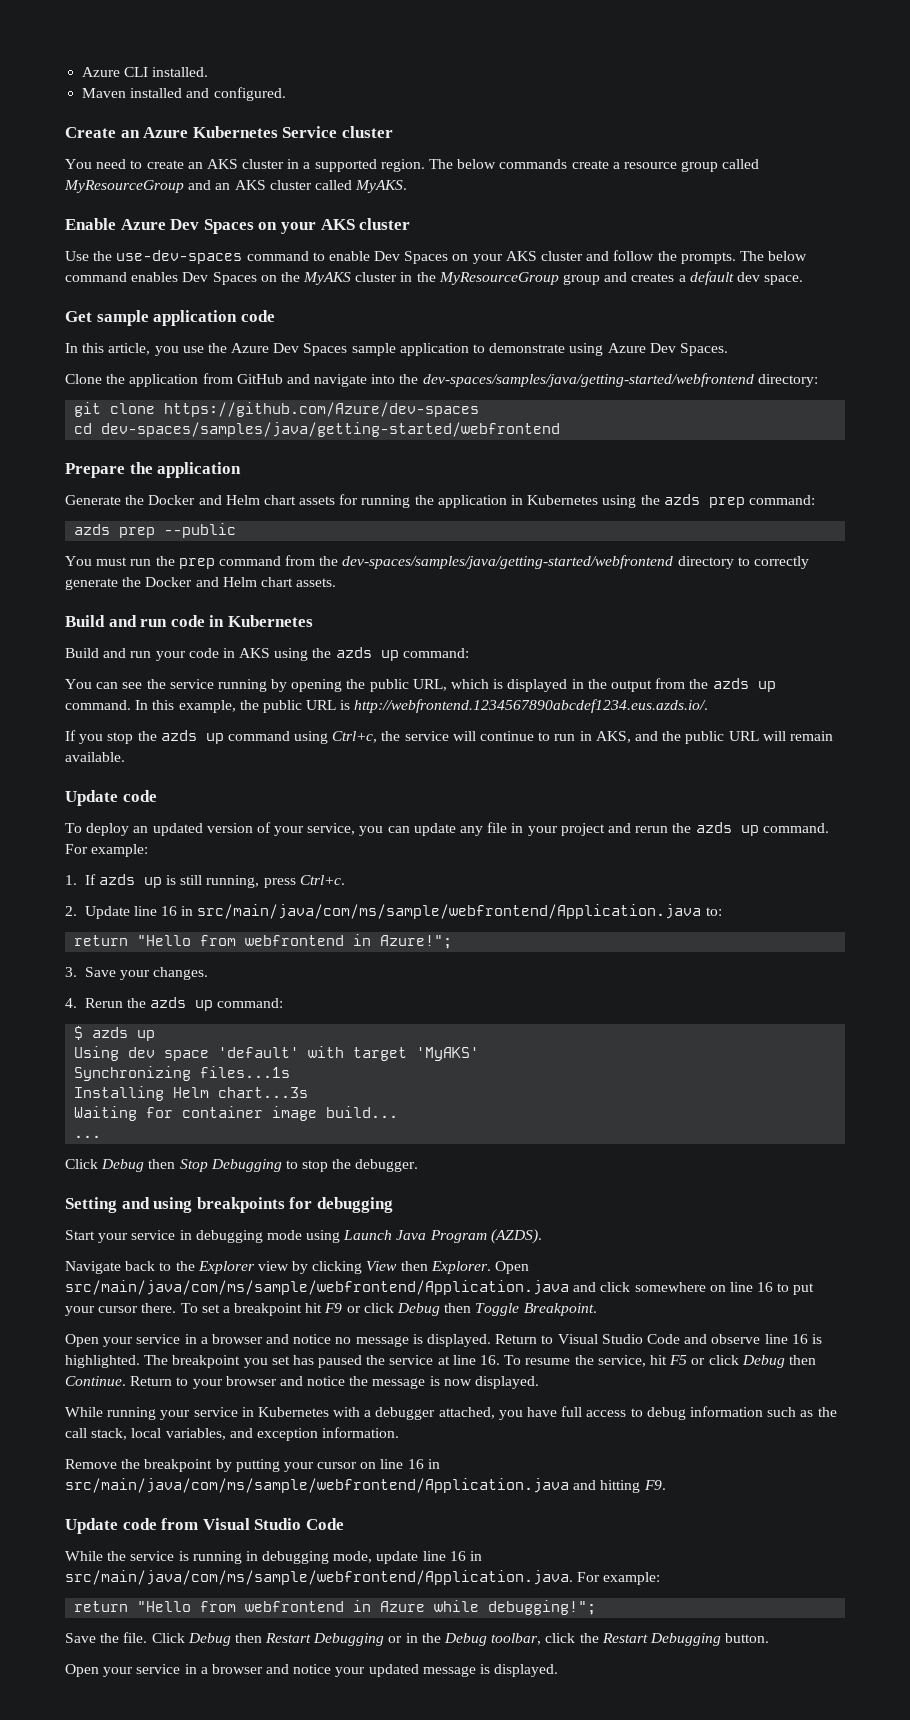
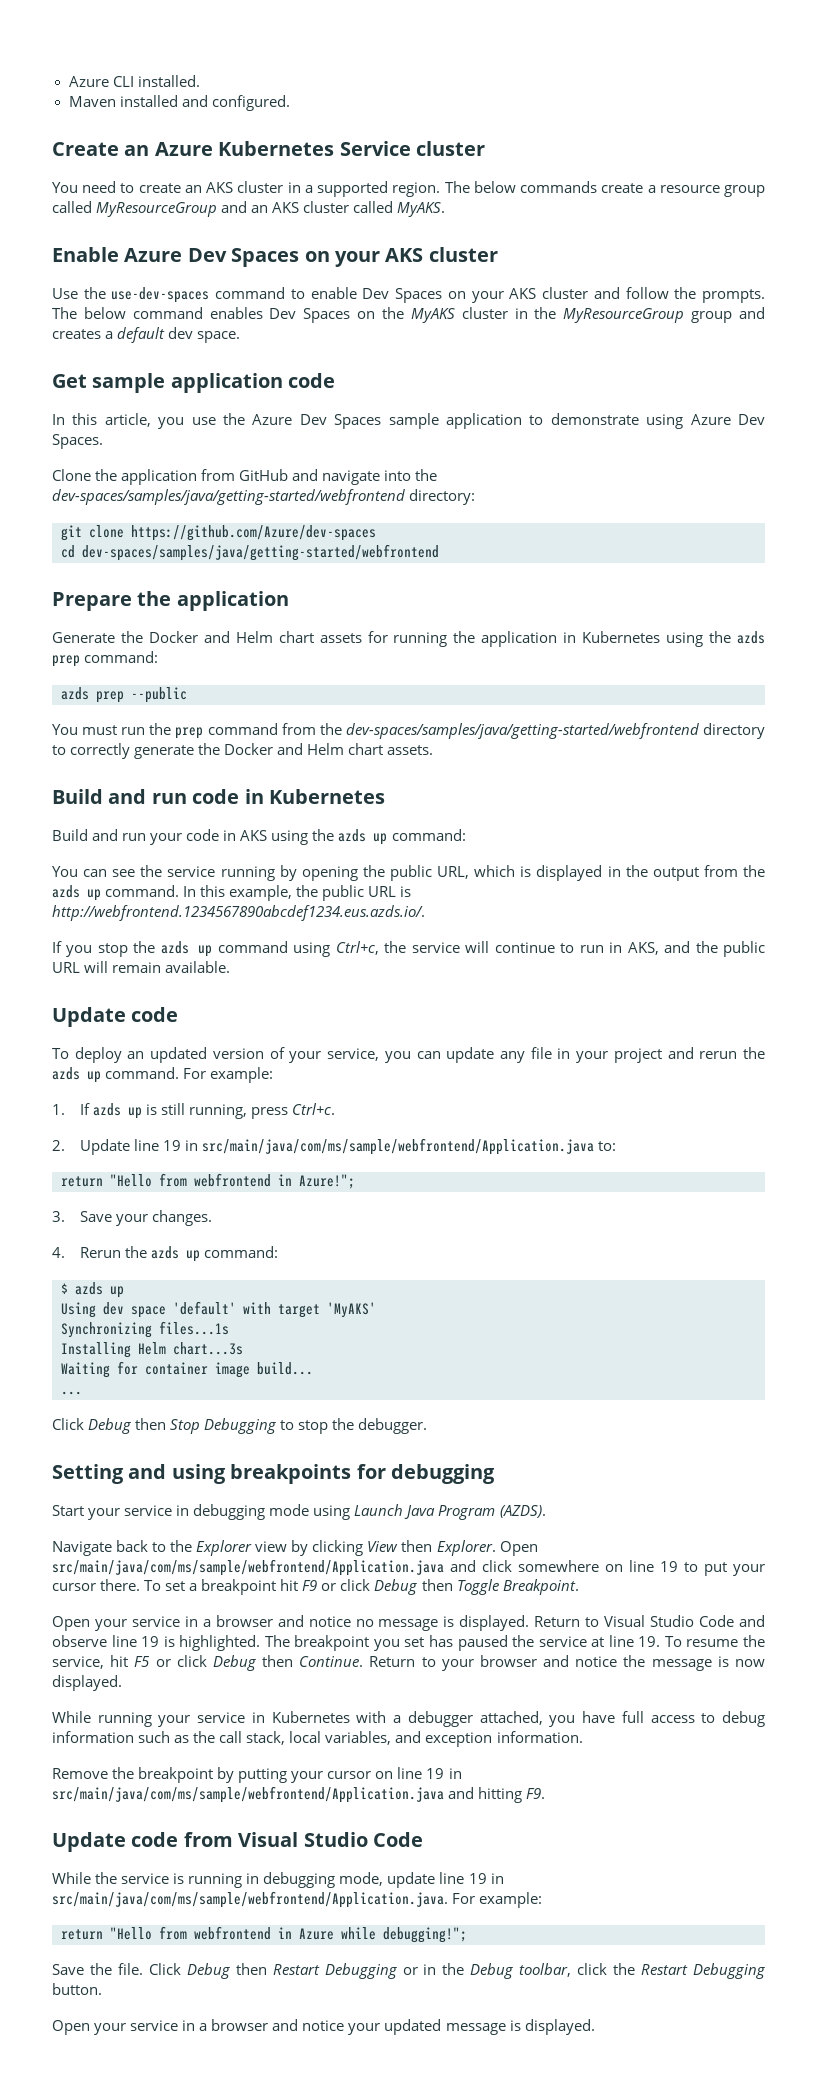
- 2. Update line 16 in src/main/java/com/ms/sample/webfrontend/Application.java to:
+ 2. Update line 19 in src/main/java/com/ms/sample/webfrontend/Application.java to:
- Open src/main/java/com/ms/sample/webfrontend/Application.java and click somewhere on line 16 to put your cursor there.
+ Open src/main/java/com/ms/sample/webfrontend/Application.java and click somewhere on line 19 to put your cursor there.
- Return to Visual Studio Code and observe line 16 is highlighted.
+ Return to Visual Studio Code and observe line 19 is highlighted.
- The breakpoint you set has paused the service at line 16. To resume the service, hit F5 or click Debug then Continue.
+ The breakpoint you set has paused the service at line 19. To resume the service, hit F5 or click Debug then Continue.
- Remove the breakpoint by putting your cursor on line 16 in src/main/java/com/ms/sample/webfrontend/Application.java and hitting F9.
+ Remove the breakpoint by putting your cursor on line 19 in src/main/java/com/ms/sample/webfrontend/Application.java and hitting F9.
- While the service is running in debugging mode, update line 16 in src/main/java/com/ms/sample/webfrontend/Application.java. For example:
+ While the service is running in debugging mode, update line 19 in src/main/java/com/ms/sample/webfrontend/Application.java. For example:

